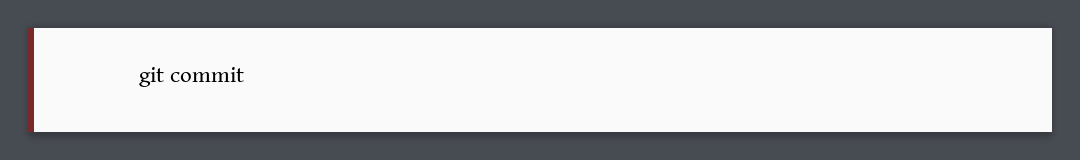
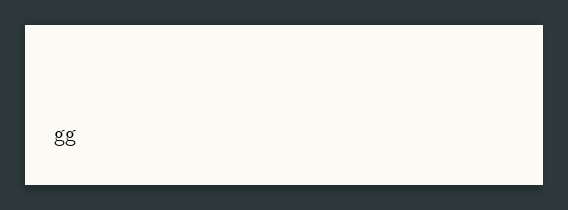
- git commit
+ gg

